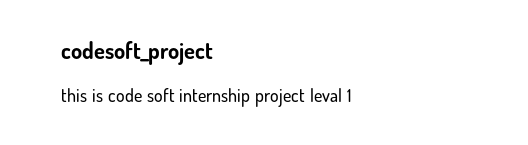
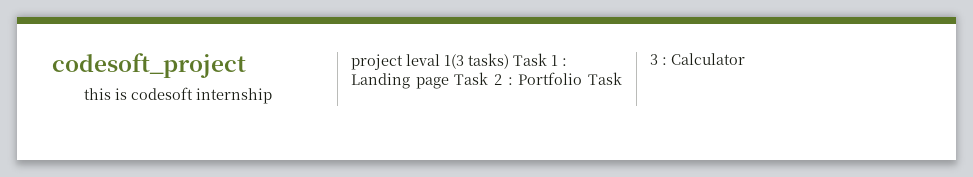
- this is code soft internship project leval 1
+ this is codesoft internship project leval 1(3 tasks) Task 1 : Landing page Task 2 : Portfolio Task 3 : Calculator

